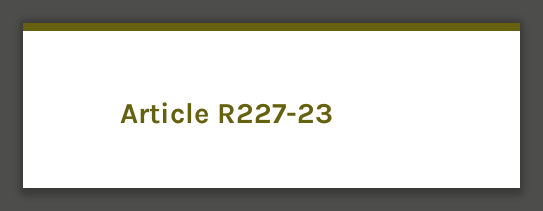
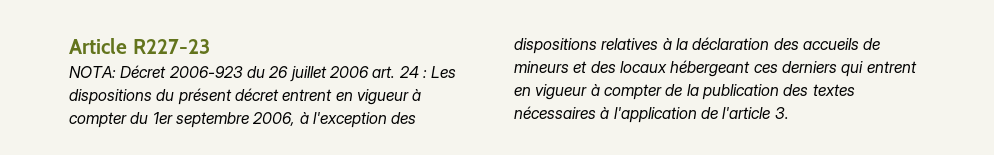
+ NOTA: Décret 2006-923 du 26 juillet 2006 art. 24 : Les dispositions du présent décret entrent en vigueur à compter du 1er septembre 2006, à l'exception des dispositions relatives à la déclaration des accueils de mineurs et des locaux hébergeant ces derniers qui entrent en vigueur à compter de la publication des textes nécessaires à l'application de l'article 3.

